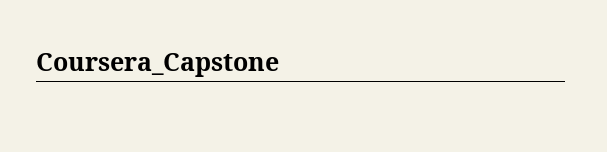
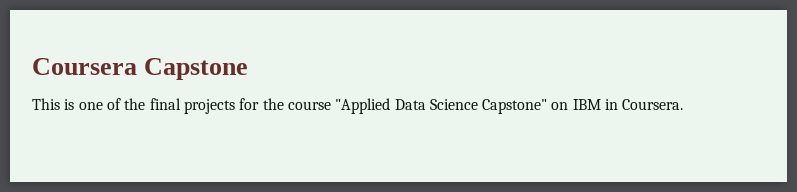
- Coursera_Capstone
+ Coursera Capstone
+ This is one of the final projects for the course "Applied Data Science Capstone" on IBM in Coursera.

